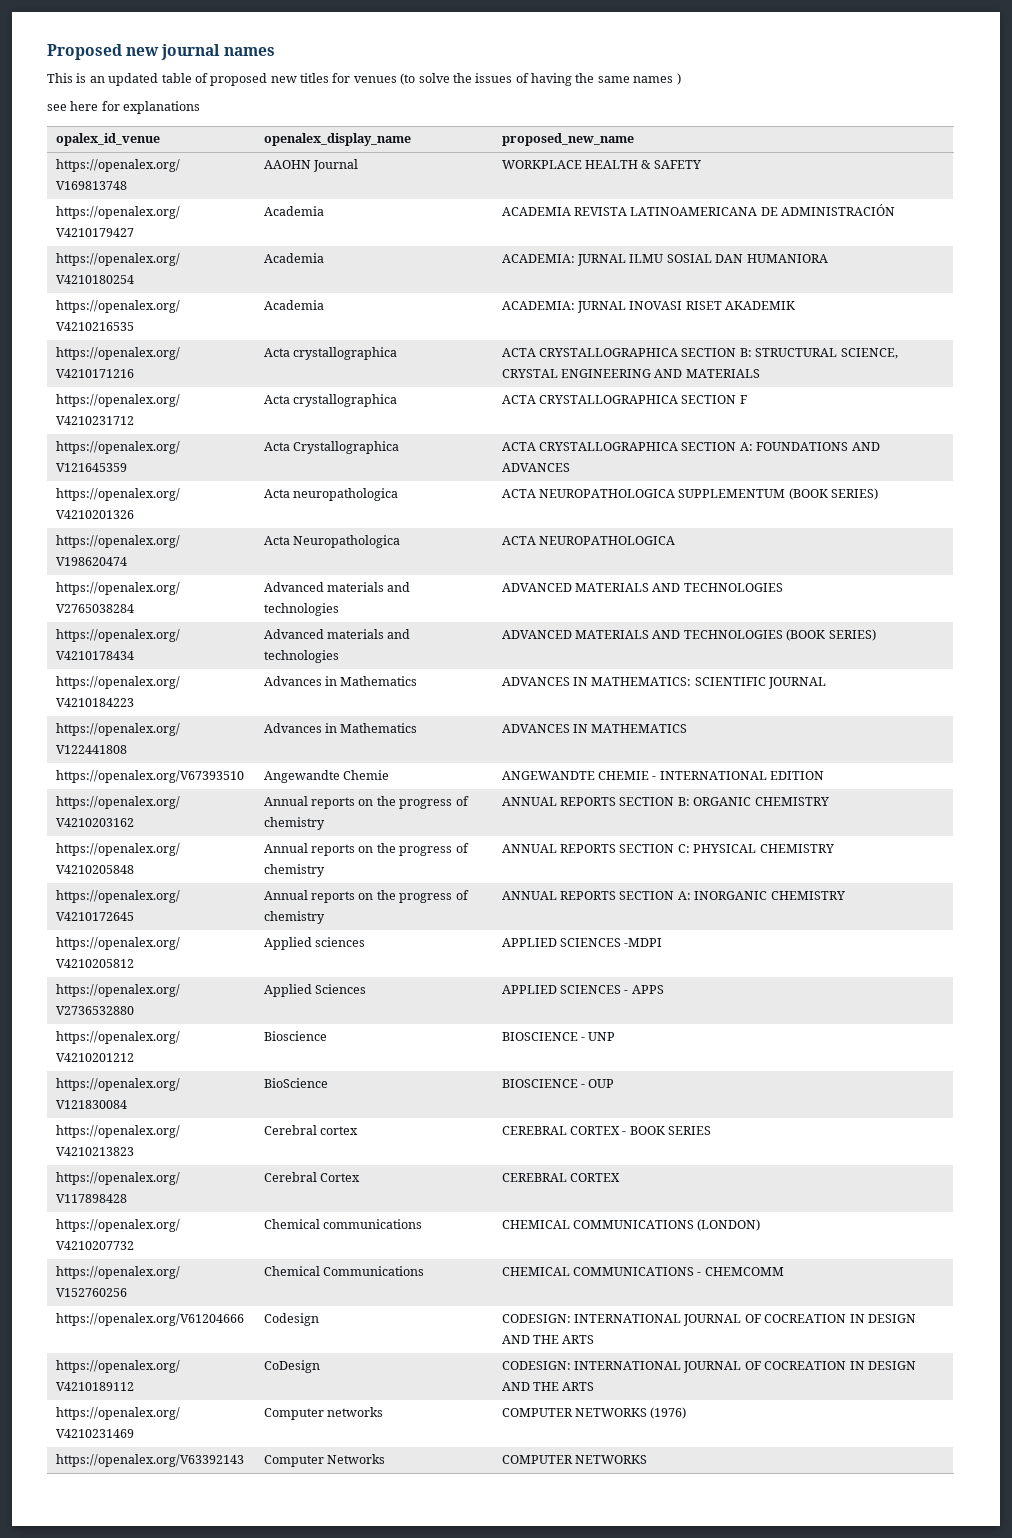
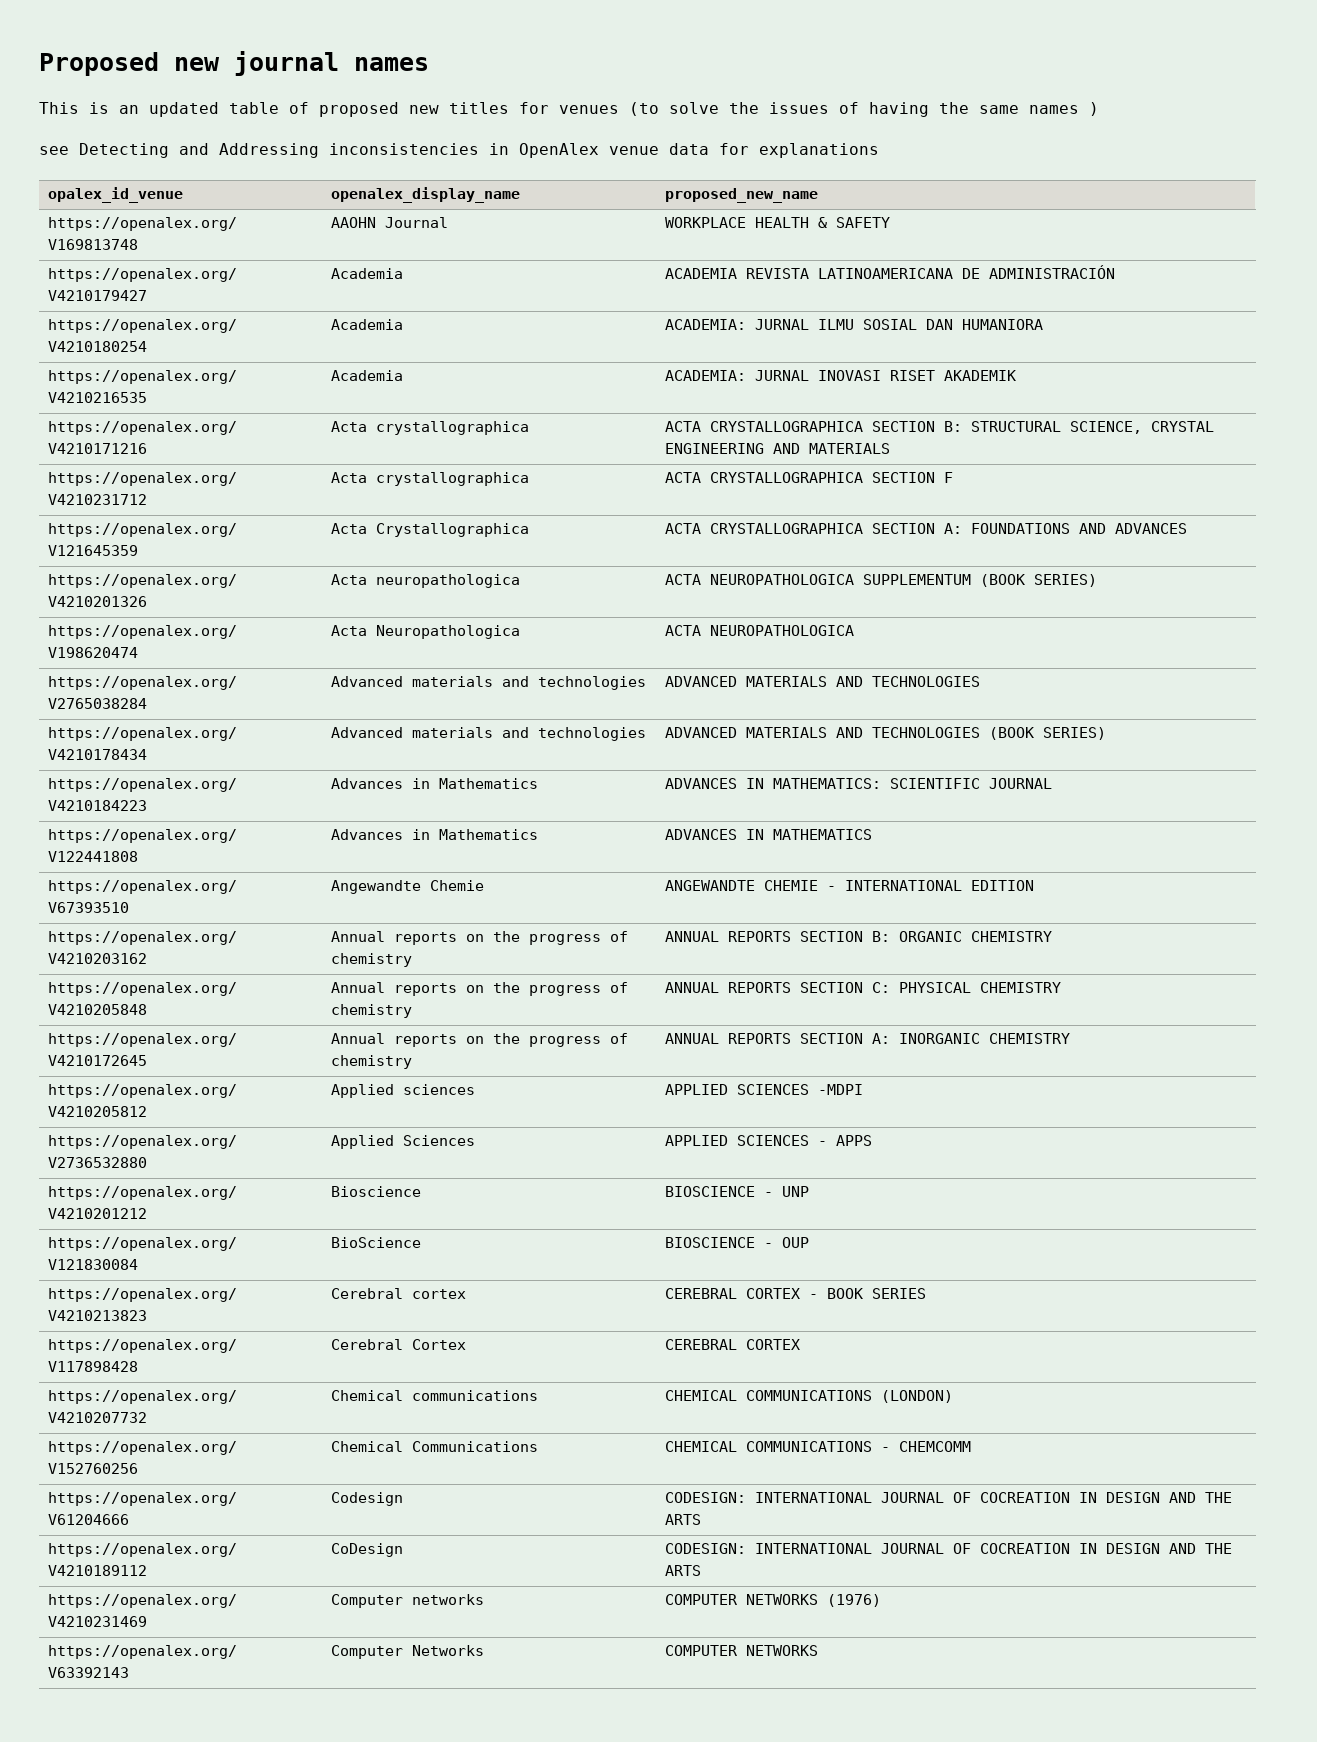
- see here for explanations
+ see Detecting and Addressing inconsistencies in OpenAlex venue data for explanations

